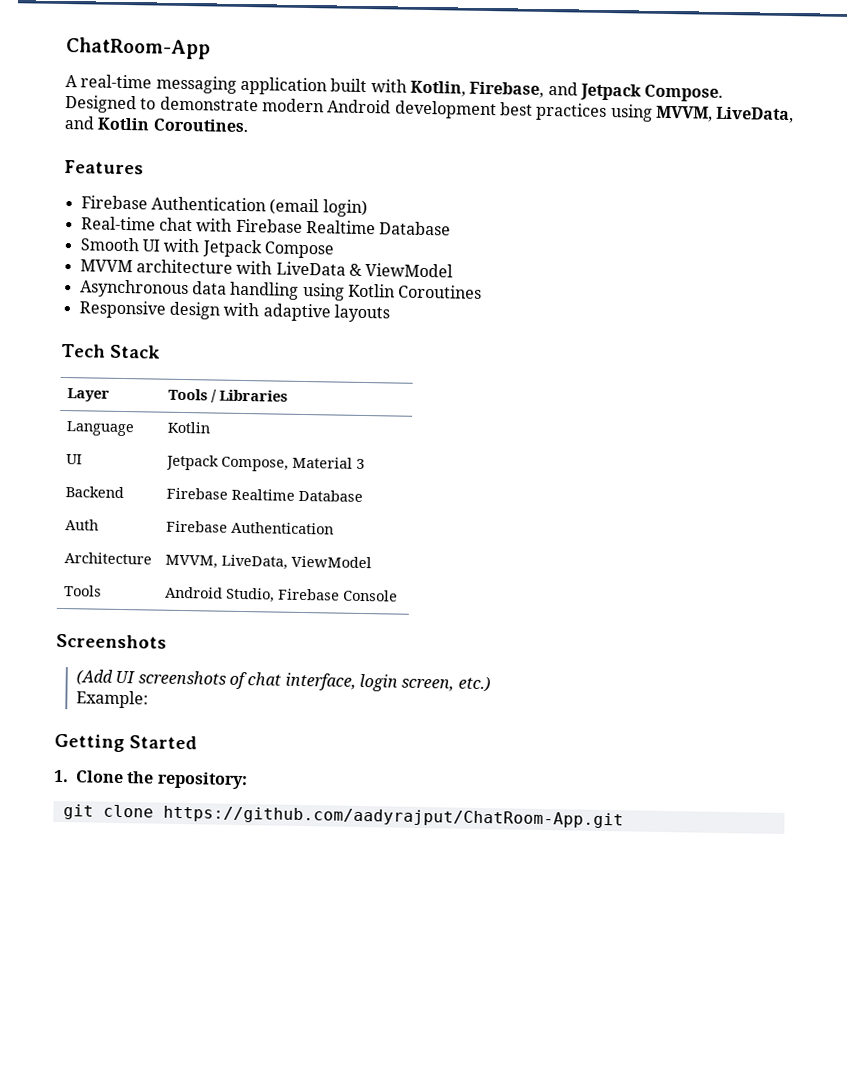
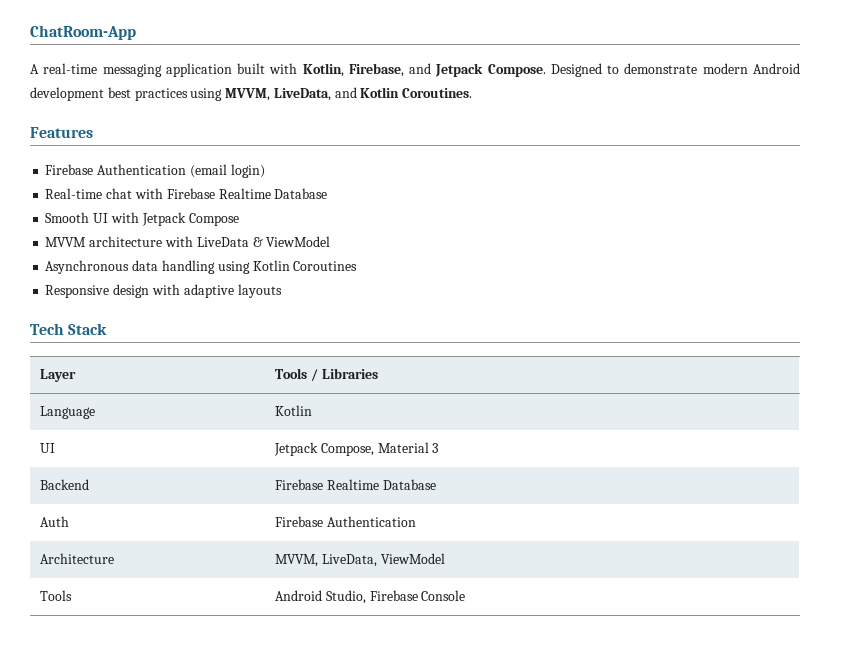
- Screenshots
- (Add UI screenshots of chat interface, login screen, etc.)
- Example:
- Getting Started
- 1. Clone the repository:
- git clone https://github.com/aadyrajput/ChatRoom-App.git

